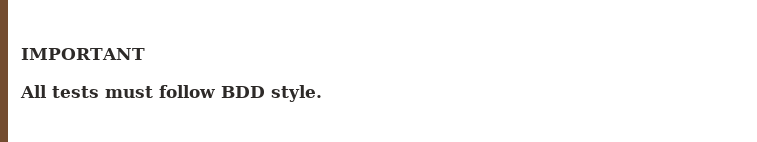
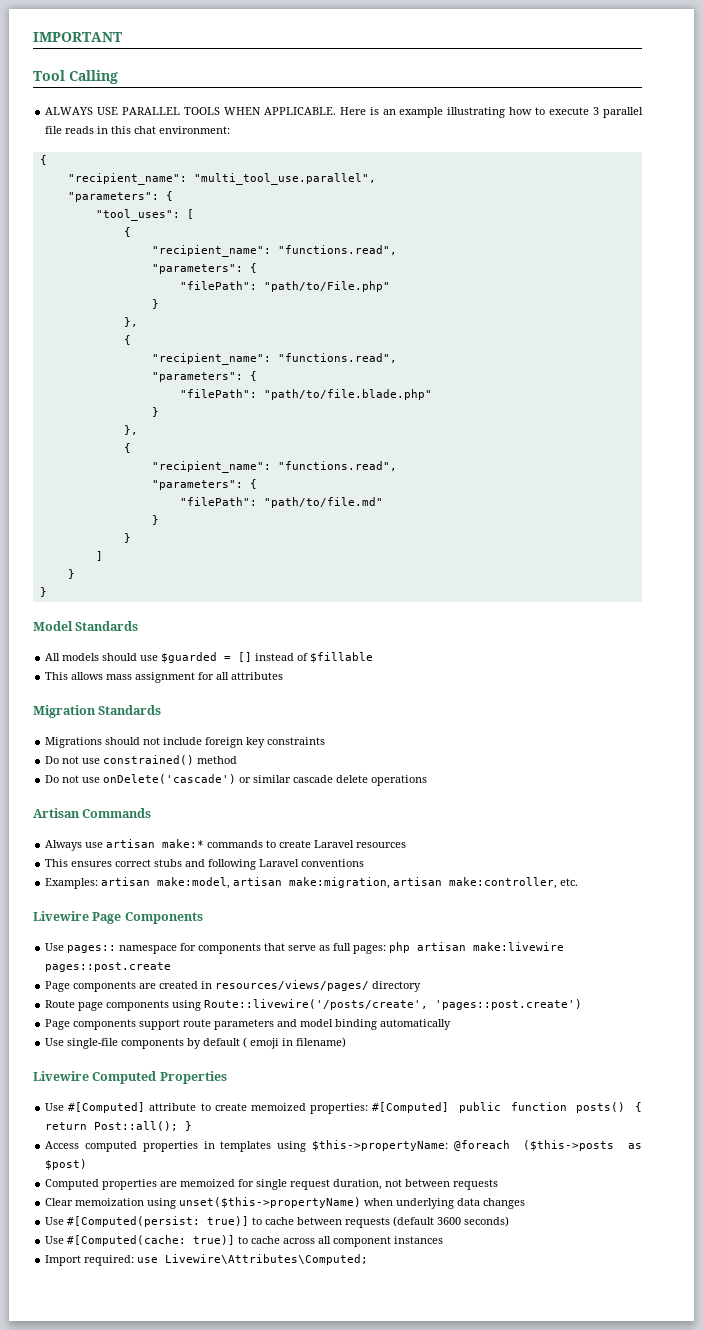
- All tests must follow BDD style.
+ Tool Calling
+ ALWAYS USE PARALLEL TOOLS WHEN APPLICABLE. Here is an example illustrating how to execute 3 parallel file reads in this chat environment:
+ {
+ "recipient_name": "multi_tool_use.parallel",
+ "parameters": {
+ "tool_uses": [
+ {
+ "recipient_name": "functions.read",
+ "parameters": {
+ "filePath": "path/to/File.php"
+ }
+ },
+ {
+ "recipient_name": "functions.read",
+ "parameters": {
+ "filePath": "path/to/file.blade.php"
+ }
+ },
+ {
+ "recipient_name": "functions.read",
+ "parameters": {
+ "filePath": "path/to/file.md"
+ }
+ }
+ ]
+ }
+ }
+ Model Standards
+ All models should use $guarded = [] instead of $fillable
+ This allows mass assignment for all attributes
+ Migration Standards
+ Migrations should not include foreign key constraints
+ Do not use constrained() method
+ Do not use onDelete('cascade') or similar cascade delete operations
+ Artisan Commands
+ Always use artisan make:* commands to create Laravel resources
+ This ensures correct stubs and following Laravel conventions
+ Examples: artisan make:model, artisan make:migration, artisan make:controller, etc.
+ Livewire Page Components
+ Use pages:: namespace for components that serve as full pages: php artisan make:livewire pages::post.create
+ Page components are created in resources/views/pages/ directory
+ Route page components using Route::livewire('/posts/create', 'pages::post.create')
+ Page components support route parameters and model binding automatically
+ Use single-file components by default ( emoji in filename)
+ Livewire Computed Properties
+ Use #[Computed] attribute to create memoized properties: #[Computed] public function posts() { return Post::all(); }
+ Access computed properties in templates using $this->propertyName: @foreach ($this->posts as $post)
+ Computed properties are memoized for single request duration, not between requests
+ Clear memoization using unset($this->propertyName) when underlying data changes
+ Use #[Computed(persist: true)] to cache between requests (default 3600 seconds)
+ Use #[Computed(cache: true)] to cache across all component instances
+ Import required: use Livewire\Attributes\Computed;

